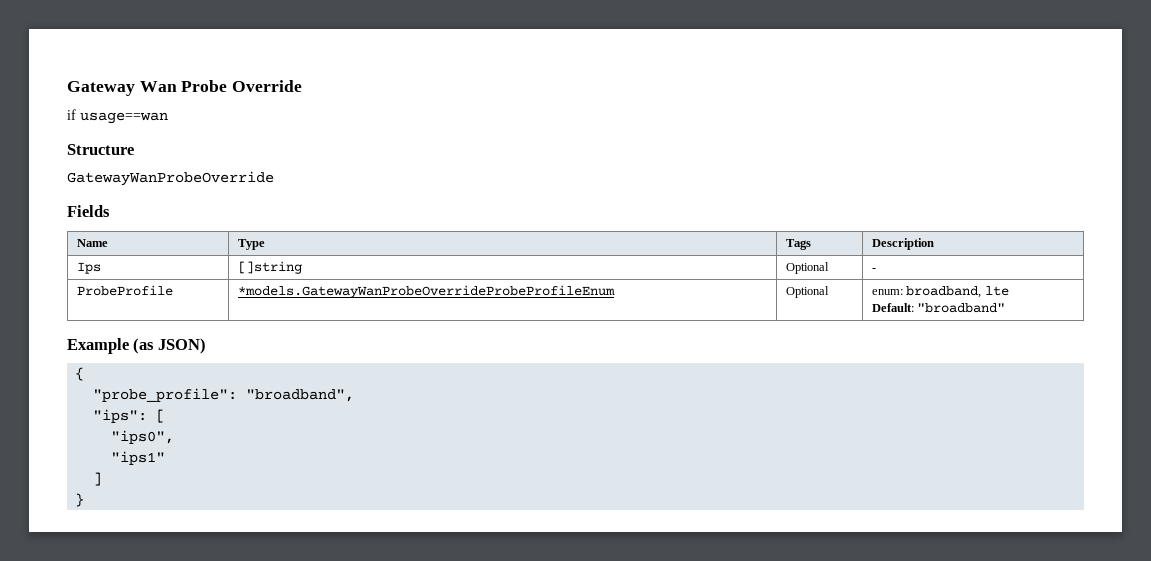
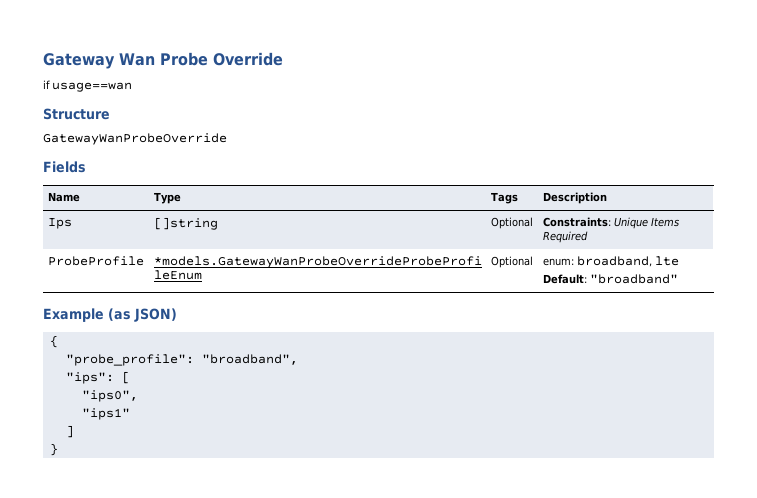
- Ips | []string | Optional | -
+ Ips | []string | Optional | Constraints: Unique Items Required

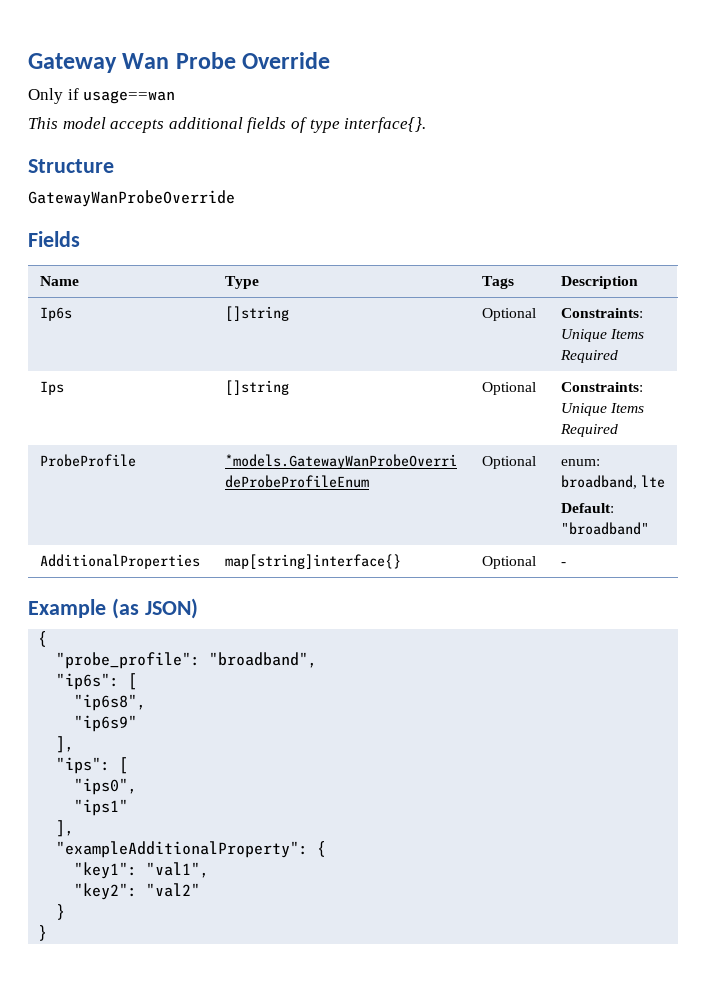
- if usage==wan
+ Only if usage==wan
+ This model accepts additional fields of type interface{}.
+ Ip6s | []string | Optional | Constraints: Unique Items Required
+ AdditionalProperties | map[string]interface{} | Optional | -
+ "ip6s": [
+ "ip6s8",
+ "ip6s9"
+ ],
  "ips1"
- ]
+ ],
+ "exampleAdditionalProperty": {
+ "key1": "val1",
+ "key2": "val2"
+ }

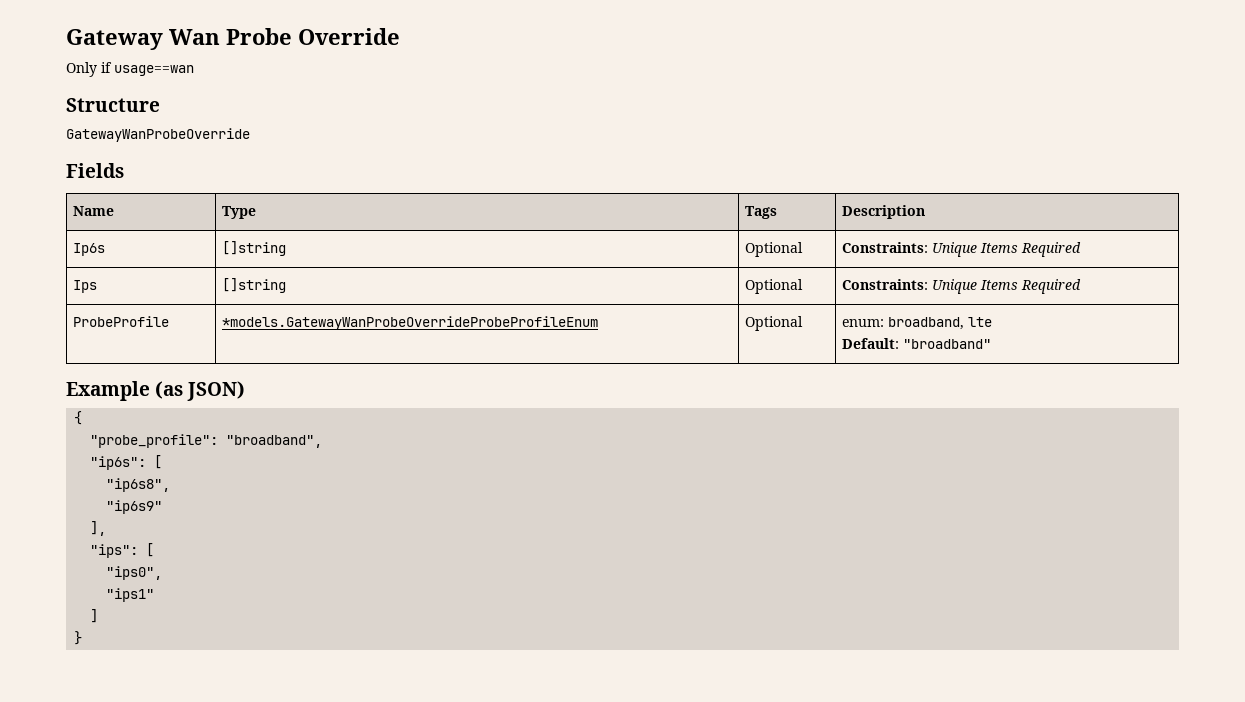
- This model accepts additional fields of type interface{}.
- AdditionalProperties | map[string]interface{} | Optional | -
  "ips1"
- ],
- "exampleAdditionalProperty": {
- "key1": "val1",
- "key2": "val2"
- }
+ ]

